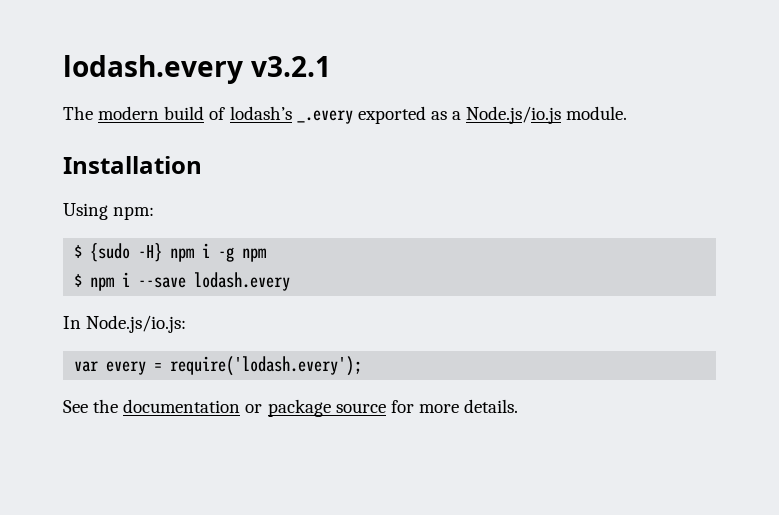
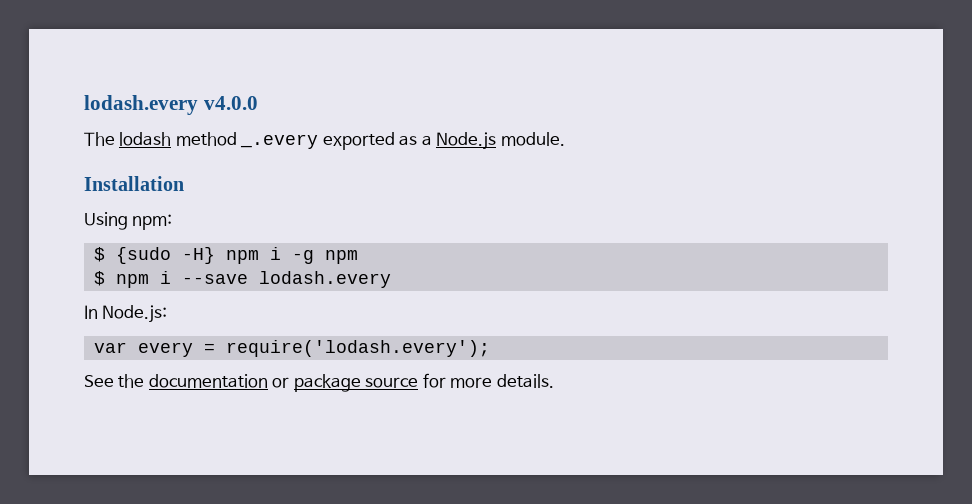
- lodash.every v3.2.1
+ lodash.every v4.0.0
- The modern build of lodash’s _.every exported as a Node.js/io.js module.
+ The lodash method _.every exported as a Node.js module.
- In Node.js/io.js:
+ In Node.js:

